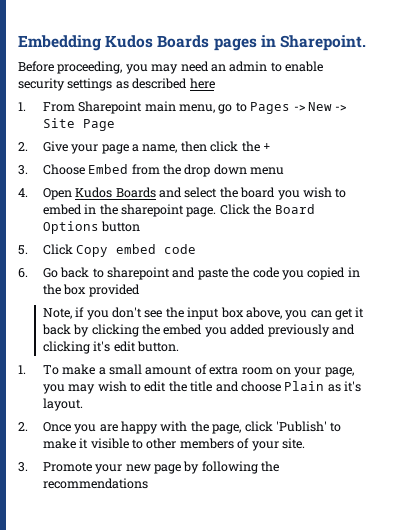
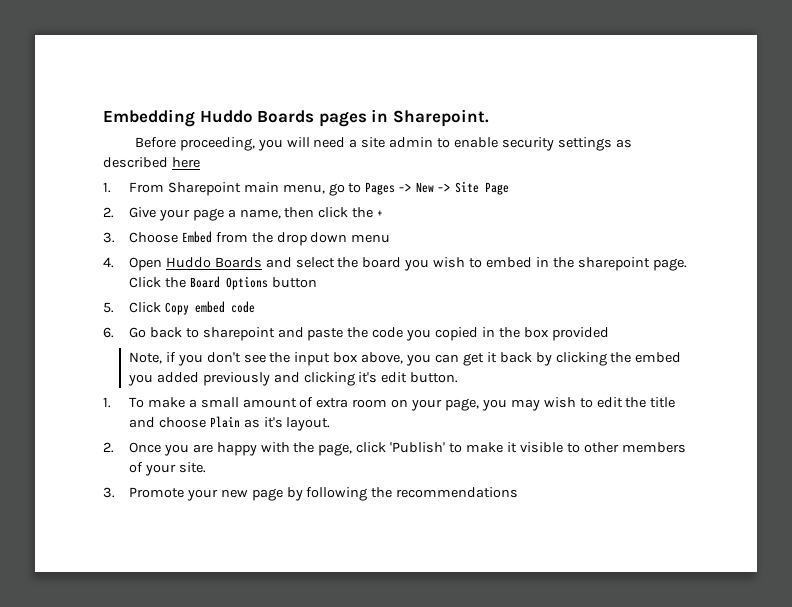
- Embedding Kudos Boards pages in Sharepoint.
+ Embedding Huddo Boards pages in Sharepoint.
- Before proceeding, you may need an admin to enable security settings as described here
+ Before proceeding, you will need a site admin to enable security settings as described here
- 4. Open Kudos Boards and select the board you wish to embed in the sharepoint page.
+ 4. Open Huddo Boards and select the board you wish to embed in the sharepoint page.

